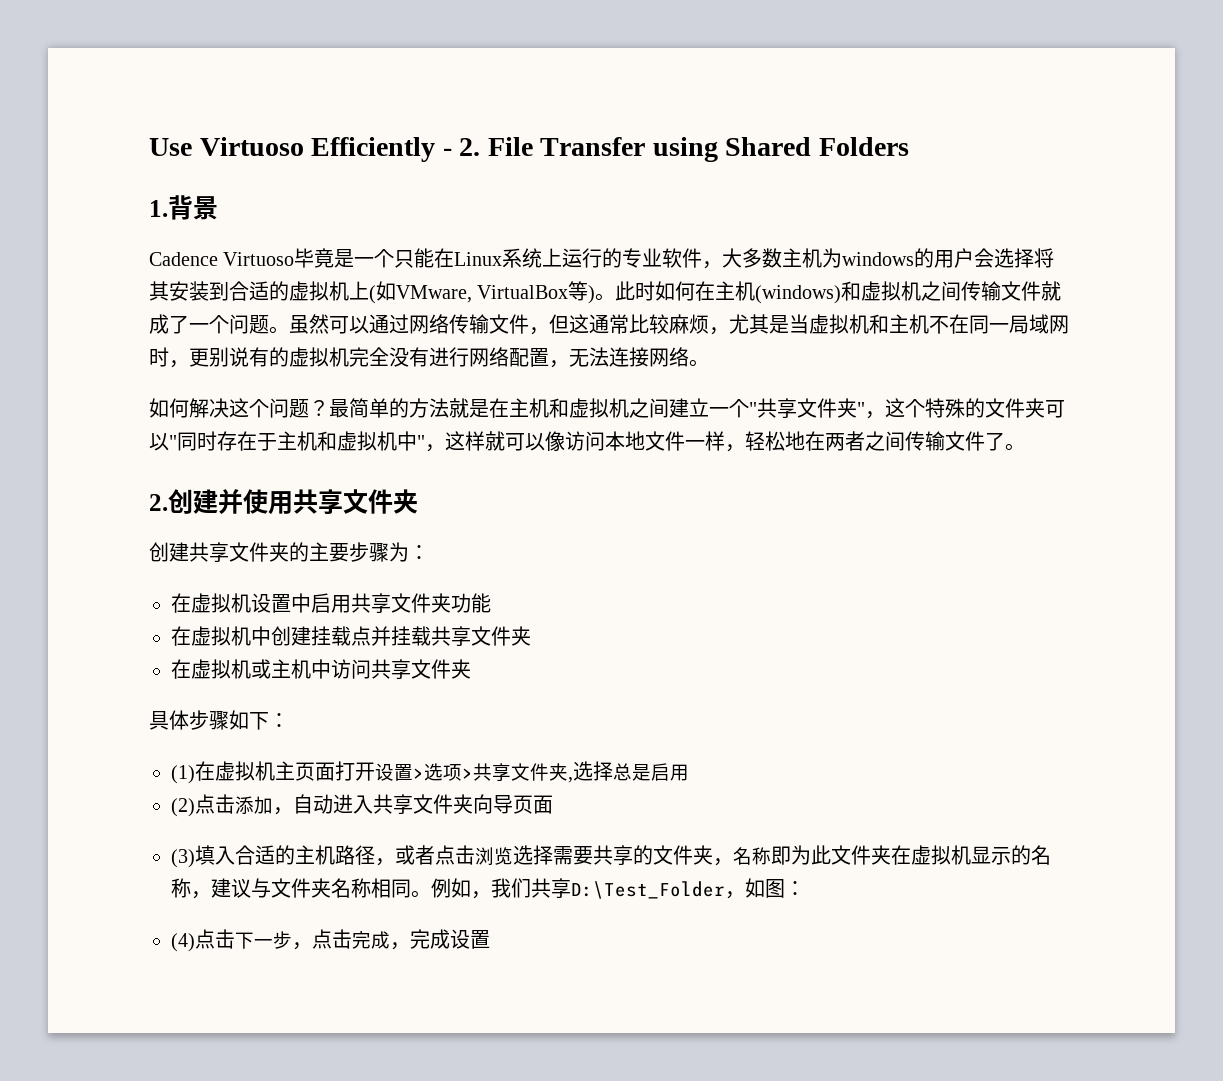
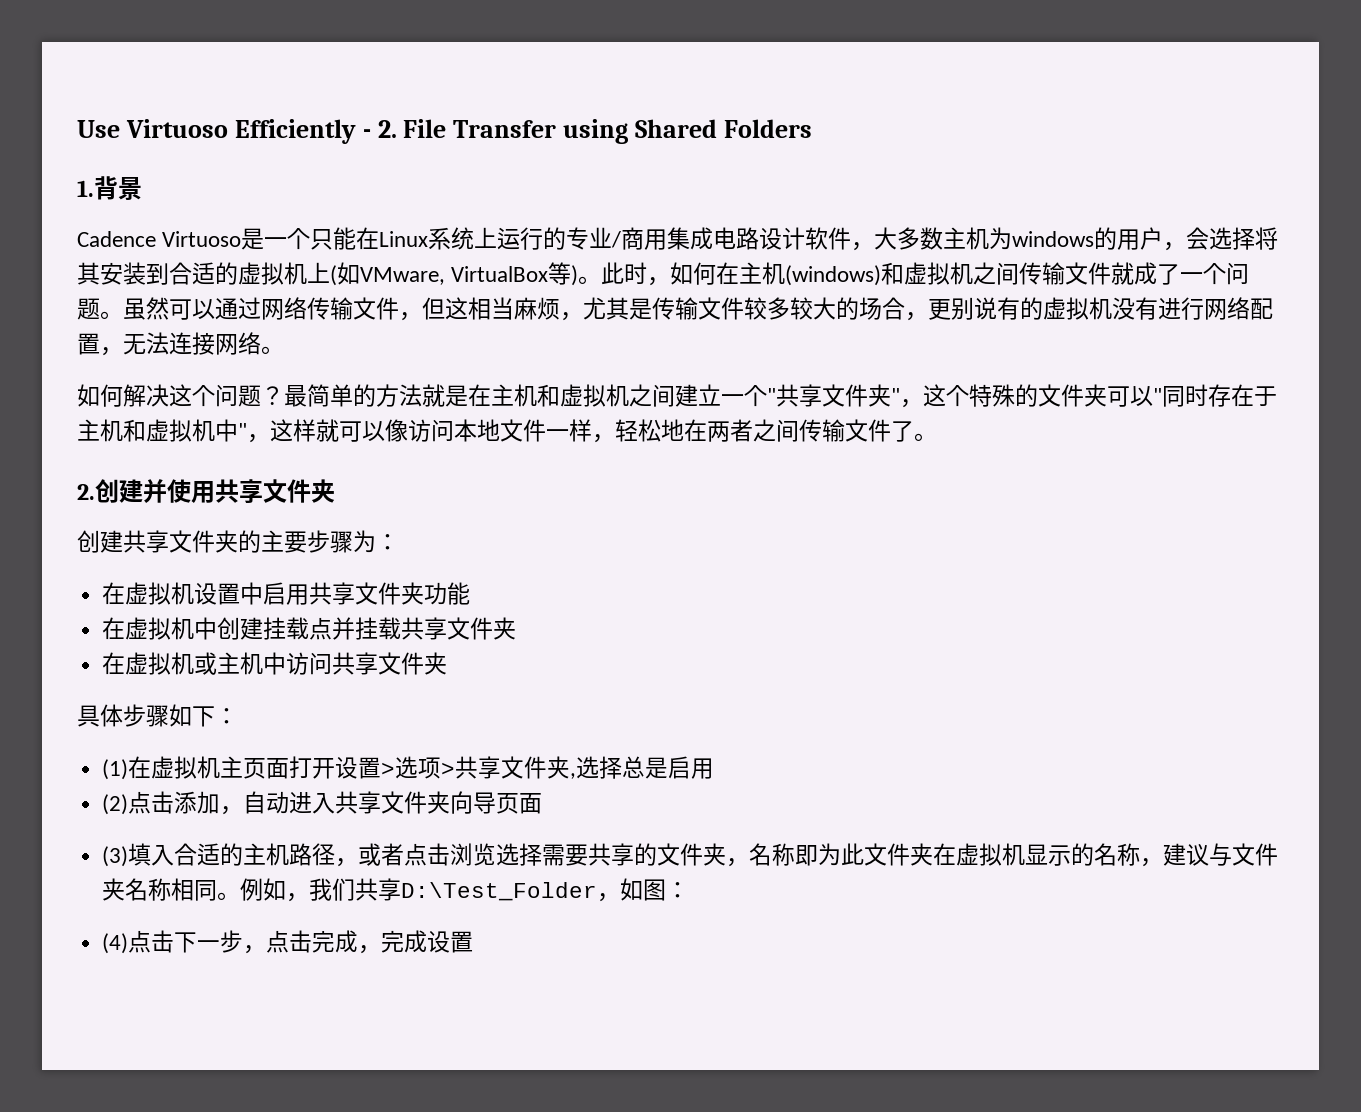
- Cadence Virtuoso毕竟是一个只能在Linux系统上运行的专业软件，大多数主机为windows的用户会选择将其安装到合适的虚拟机上(如VMware, VirtualBox等)。
+ Cadence Virtuoso是一个只能在Linux系统上运行的专业/商用集成电路设计软件，大多数主机为windows的用户，会选择将其安装到合适的虚拟机上(如VMware, VirtualBox等)。
- 此时如何在主机(windows)和虚拟机之间传输文件就成了一个问题。
+ 此时，如何在主机(windows)和虚拟机之间传输文件就成了一个问题。
- 虽然可以通过网络传输文件，但这通常比较麻烦，尤其是当虚拟机和主机不在同一局域网时，更别说有的虚拟机完全没有进行网络配置，无法连接网络。
+ 虽然可以通过网络传输文件，但这相当麻烦，尤其是传输文件较多较大的场合，更别说有的虚拟机没有进行网络配置，无法连接网络。

